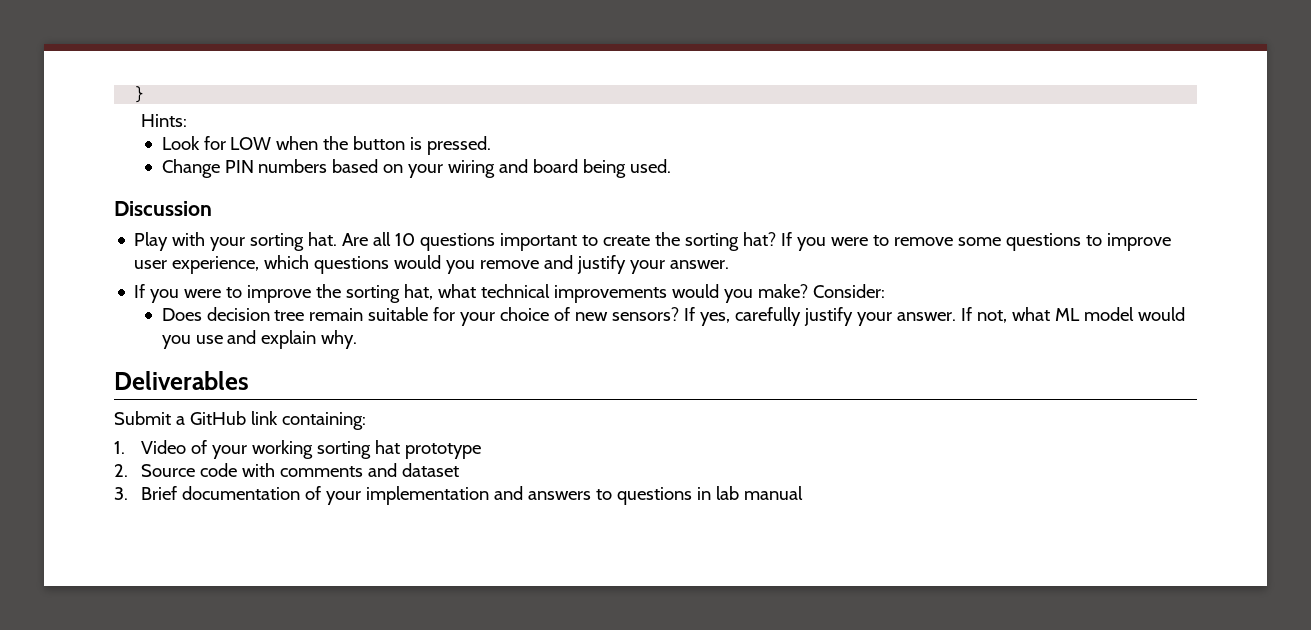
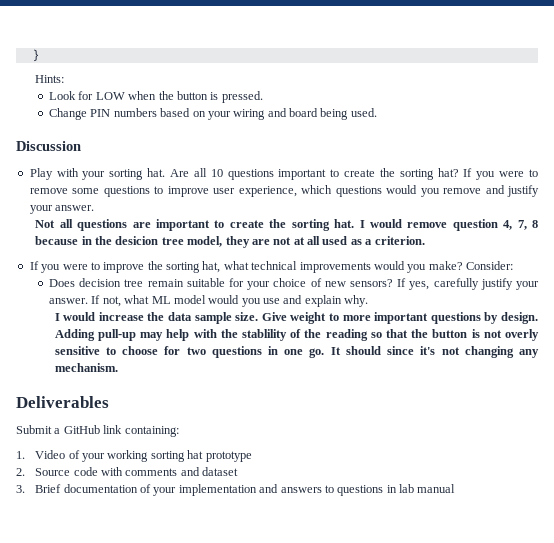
+ Not all questions are important to create the sorting hat. I would remove question 4, 7, 8 because in the desicion tree model, they are not at all used as a criterion.
+ I would increase the data sample size. Give weight to more important questions by design. Adding pull-up may help with the stablility of the reading so that the button is not overly sensitive to choose for two questions in one go. It should since it's not changing any mechanism.

